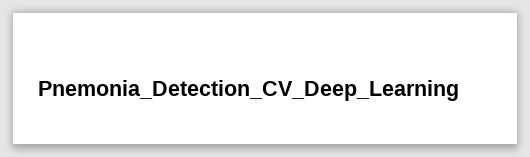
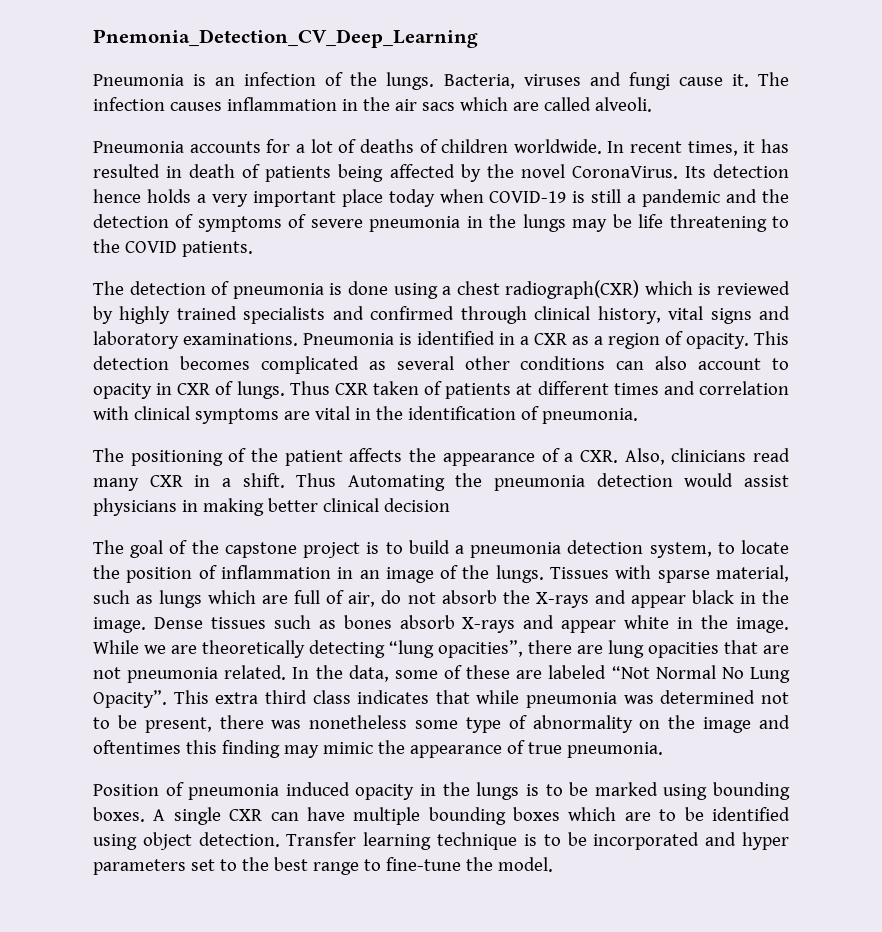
+ Pneumonia is an infection of the lungs. Bacteria, viruses and fungi cause it. The infection causes inflammation in the air sacs which are called alveoli.
+ Pneumonia accounts for a lot of deaths of children worldwide. In recent times, it has resulted in death of patients being affected by the novel CoronaVirus. Its detection hence holds a very important place today when COVID-19 is still a pandemic and the detection of symptoms of severe pneumonia in the lungs may be life threatening to the COVID patients.
+ The detection of pneumonia is done using a chest radiograph(CXR) which is reviewed by highly trained specialists and confirmed through clinical history, vital signs and laboratory examinations. Pneumonia is identified in a CXR as a region of opacity. This detection becomes complicated as several other conditions can also account to opacity in CXR of lungs. Thus CXR taken of patients at different times and correlation with clinical symptoms are vital in the identification of pneumonia.
+ The positioning of the patient affects the appearance of a CXR. Also, clinicians read many CXR in a shift. Thus Automating the pneumonia detection would assist physicians in making better clinical decision
+ The goal of the capstone project is to build a pneumonia detection system, to locate the position of inflammation in an image of the lungs. Tissues with sparse material, such as lungs which are full of air, do not absorb the X-rays and appear black in the image. Dense tissues such as bones absorb X-rays and appear white in the image. While we are theoretically detecting “lung opacities”, there are lung opacities that are not pneumonia related. In the data, some of these are labeled “Not Normal No Lung Opacity”. This extra third class indicates that while pneumonia was determined not to be present, there was nonetheless some type of abnormality on the image and oftentimes this finding may mimic the appearance of true pneumonia.
+ Position of pneumonia induced opacity in the lungs is to be marked using bounding boxes. A single CXR can have multiple bounding boxes which are to be identified using object detection. Transfer learning technique is to be incorporated and hyper parameters set to the best range to fine-tune the model.

